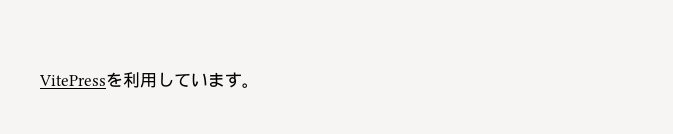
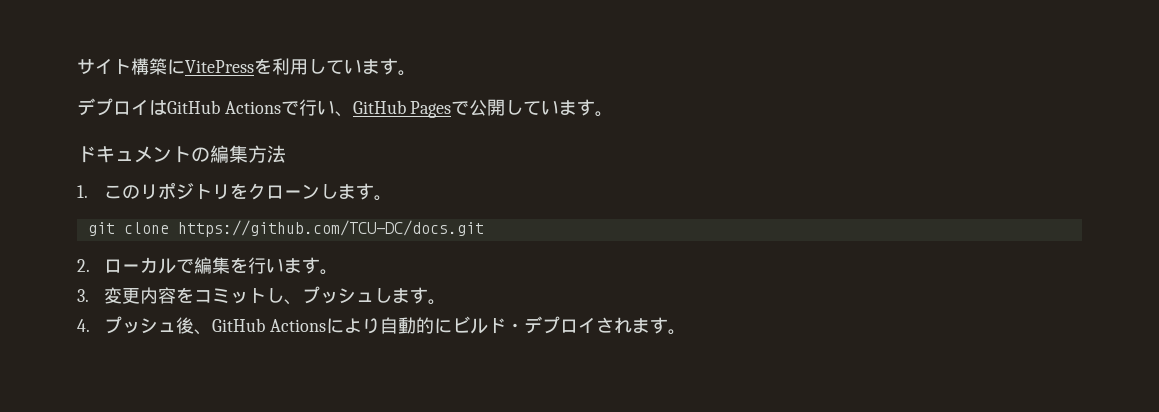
- VitePressを利用しています。
+ サイト構築にVitePressを利用しています。
+ デプロイはGitHub Actionsで行い、GitHub Pagesで公開しています。
+ ドキュメントの編集方法
+ 1.このリポジトリをクローンします。
+ git clone https://github.com/TCU-DC/docs.git
+ 2.ローカルで編集を行います。
+ 3.変更内容をコミットし、プッシュします。
+ 4.プッシュ後、GitHub Actionsにより自動的にビルド・デプロイされます。

